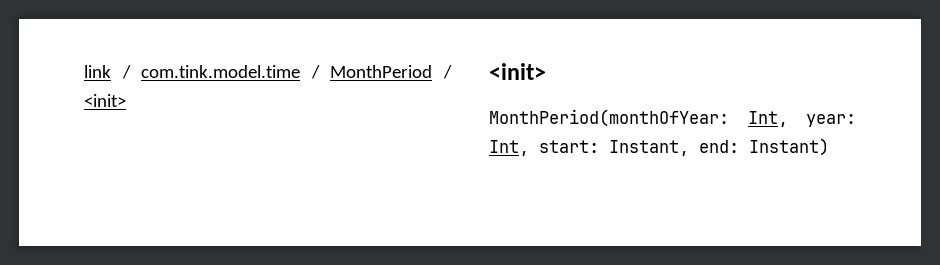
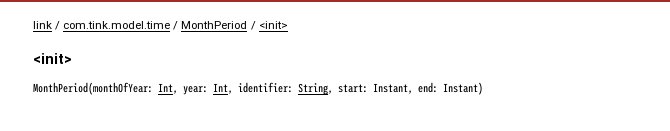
- MonthPeriod(monthOfYear: Int, year: Int, start: Instant, end: Instant)
+ MonthPeriod(monthOfYear: Int, year: Int, identifier: String, start: Instant, end: Instant)

